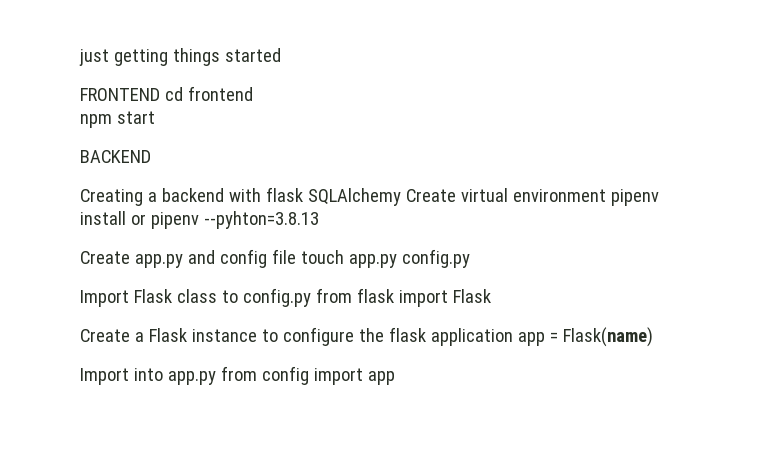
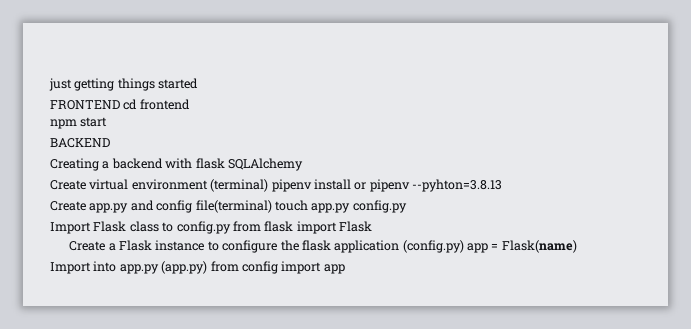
- Creating a backend with flask SQLAlchemy Create virtual environment pipenv install or pipenv --pyhton=3.8.13
+ Creating a backend with flask SQLAlchemy
+ Create virtual environment (terminal) pipenv install or pipenv --pyhton=3.8.13
- Create app.py and config file touch app.py config.py
+ Create app.py and config file(terminal) touch app.py config.py
- Create a Flask instance to configure the flask application app = Flask(name)
+ Create a Flask instance to configure the flask application (config.py) app = Flask(name)
- Import into app.py from config import app
+ Import into app.py (app.py) from config import app

